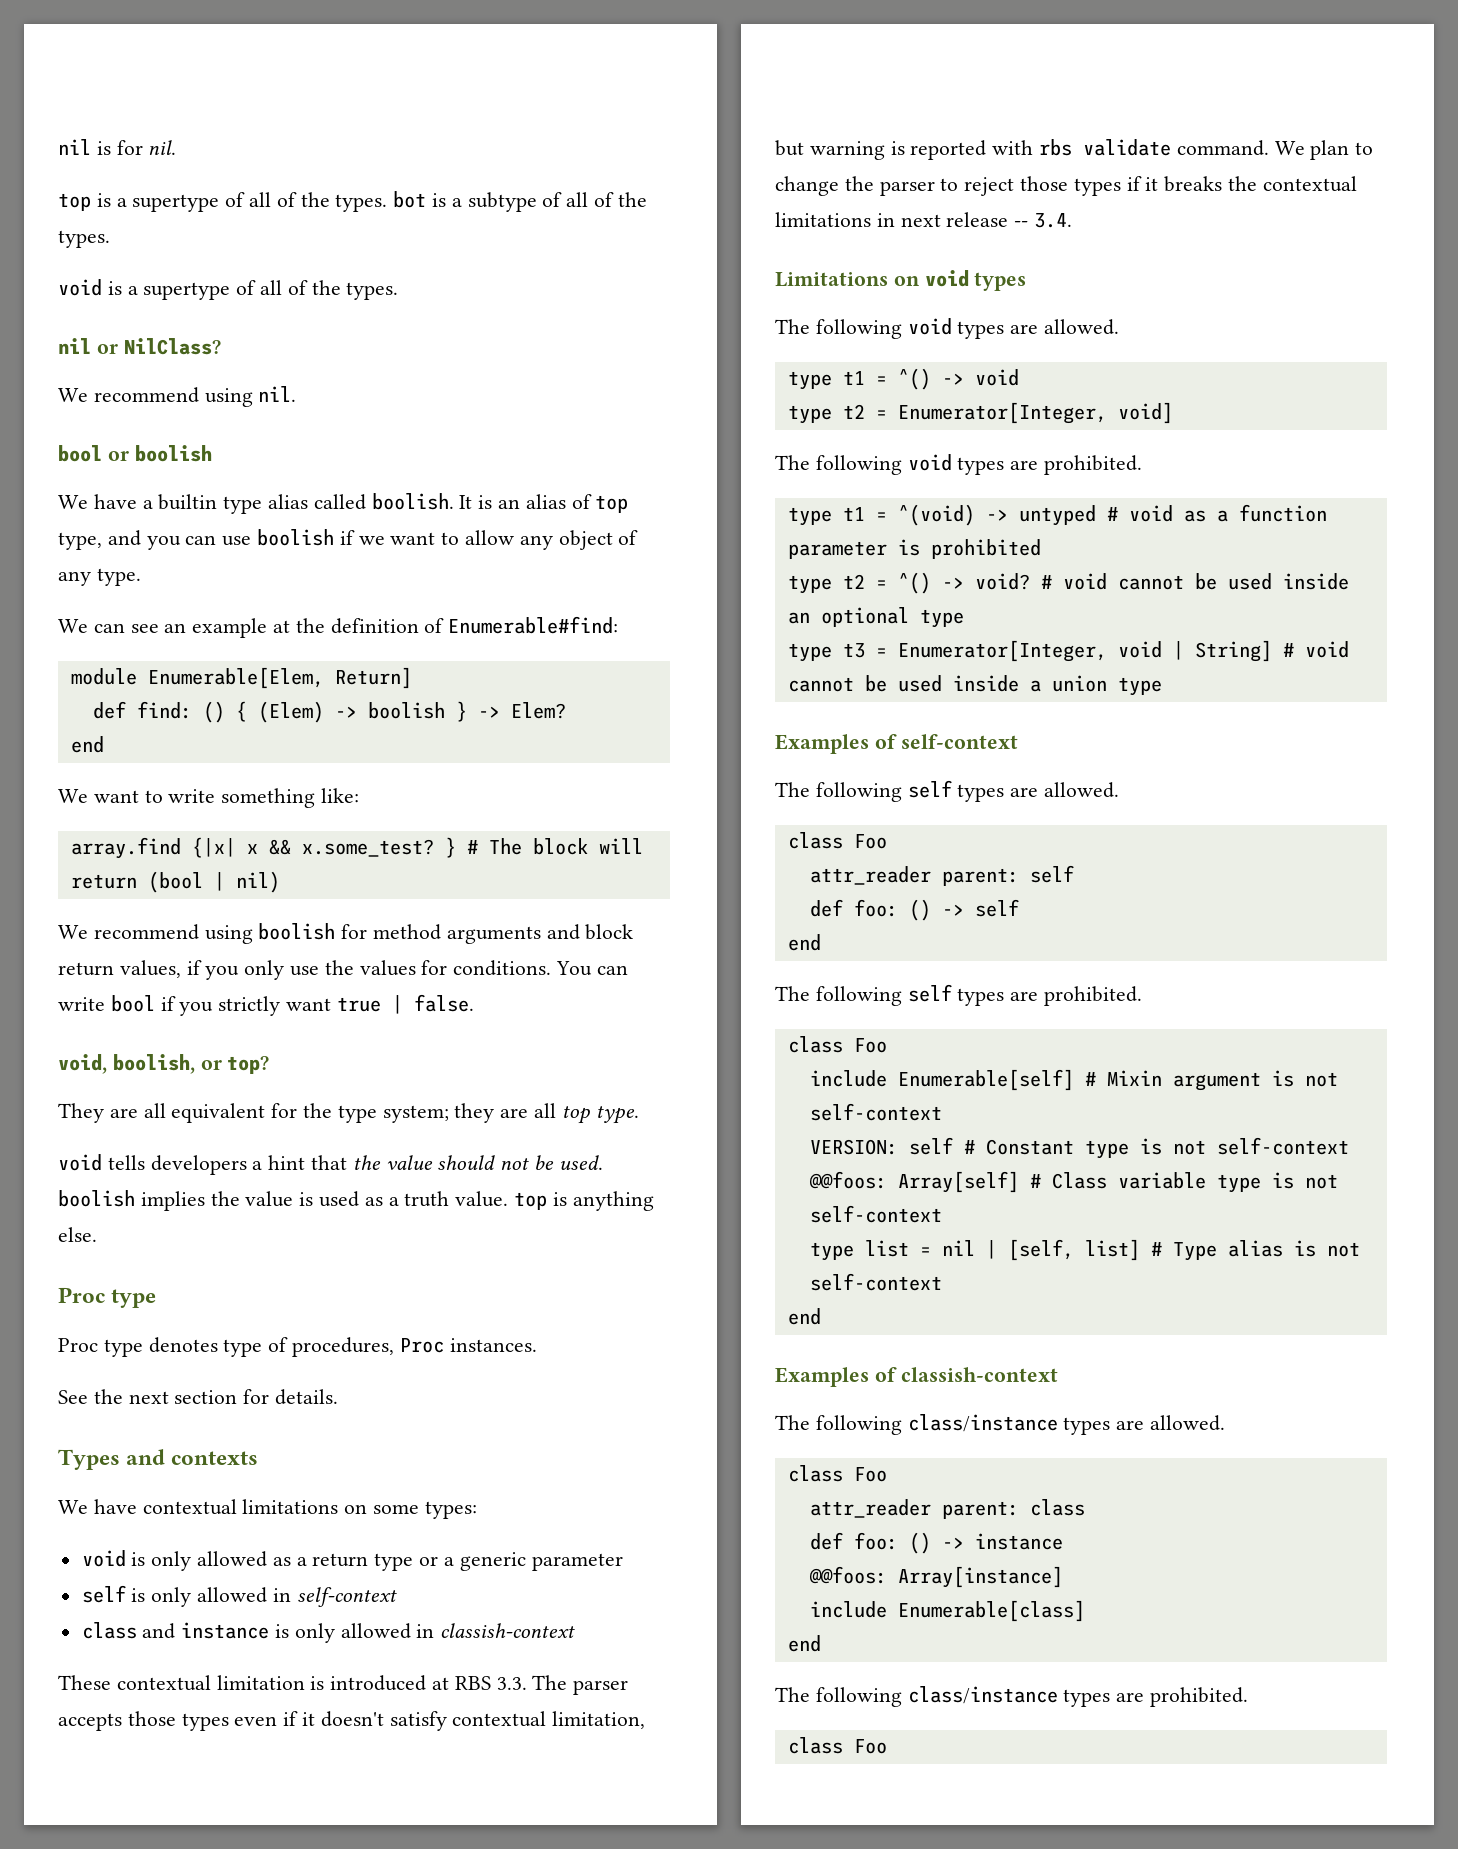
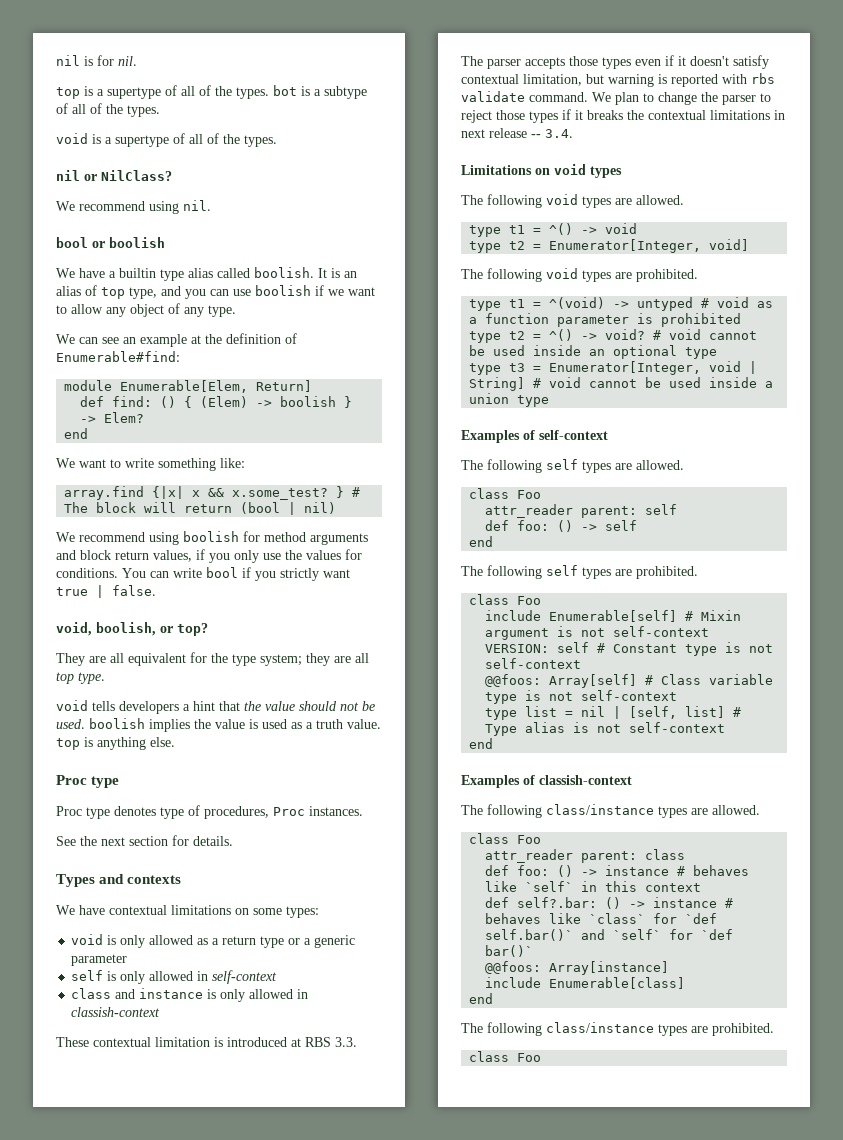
- def foo: () -> instance
+ def foo: () -> instance # behaves like `self` in this context
+ def self?.bar: () -> instance # behaves like `class` for `def self.bar()` and `self` for `def bar()`

